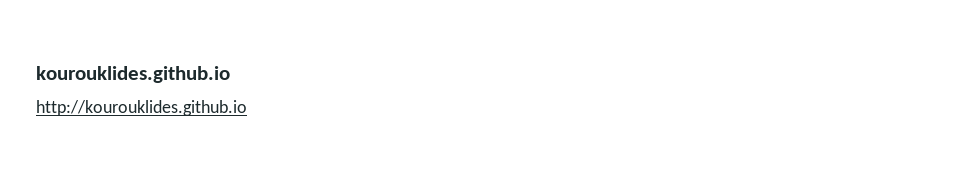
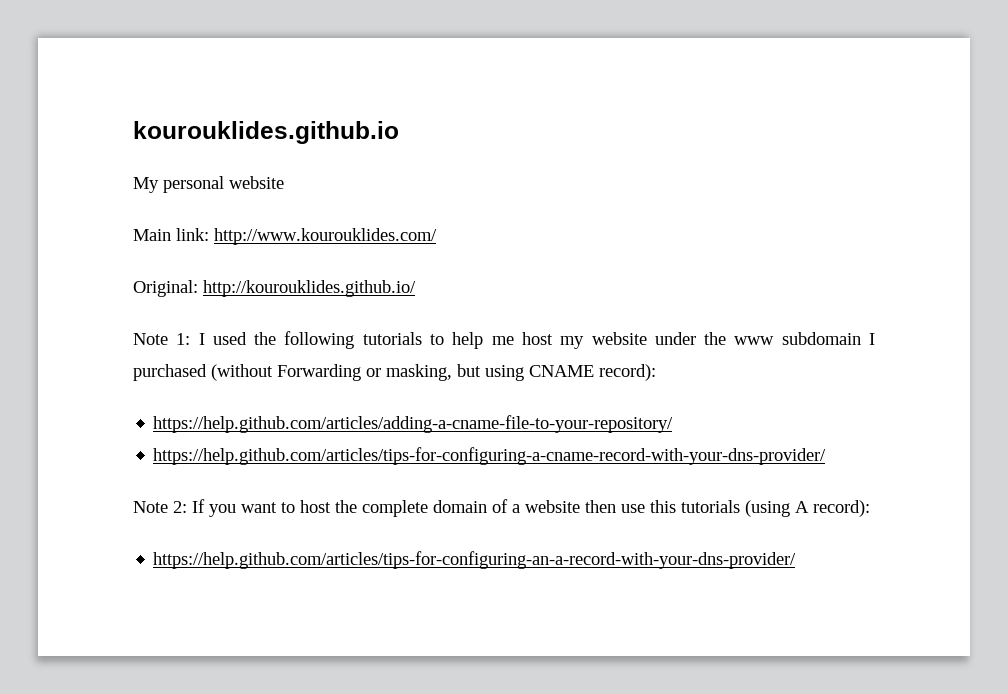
- http://kourouklides.github.io
+ My personal website
+ Main link: http://www.kourouklides.com/
+ Original: http://kourouklides.github.io/
+ Note 1: I used the following tutorials to help me host my website under the www subdomain I purchased (without Forwarding or masking, but using CNAME record):
+ https://help.github.com/articles/adding-a-cname-file-to-your-repository/
+ https://help.github.com/articles/tips-for-configuring-a-cname-record-with-your-dns-provider/
+ Note 2: If you want to host the complete domain of a website then use this tutorials (using A record):
+ https://help.github.com/articles/tips-for-configuring-an-a-record-with-your-dns-provider/

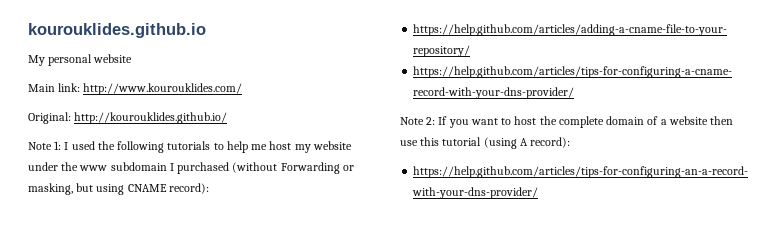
- Note 2: If you want to host the complete domain of a website then use this tutorials (using A record):
+ Note 2: If you want to host the complete domain of a website then use this tutorial (using A record):

